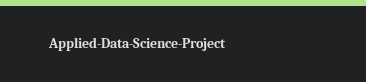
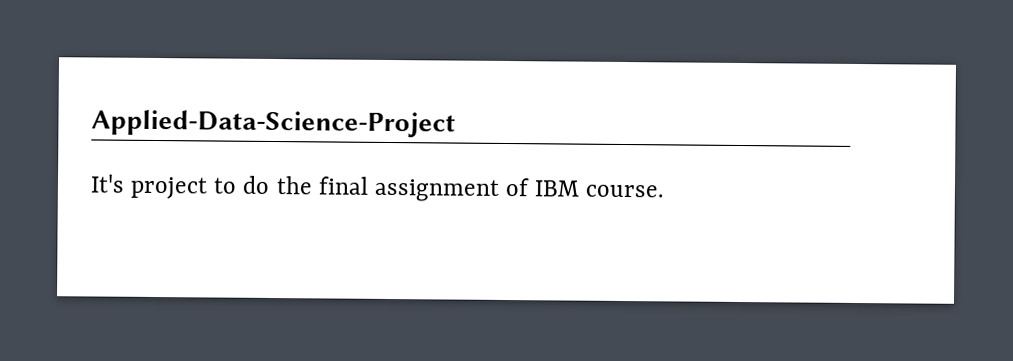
+ It's project to do the final assignment of IBM course.

